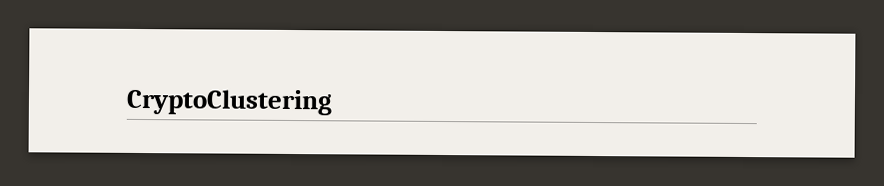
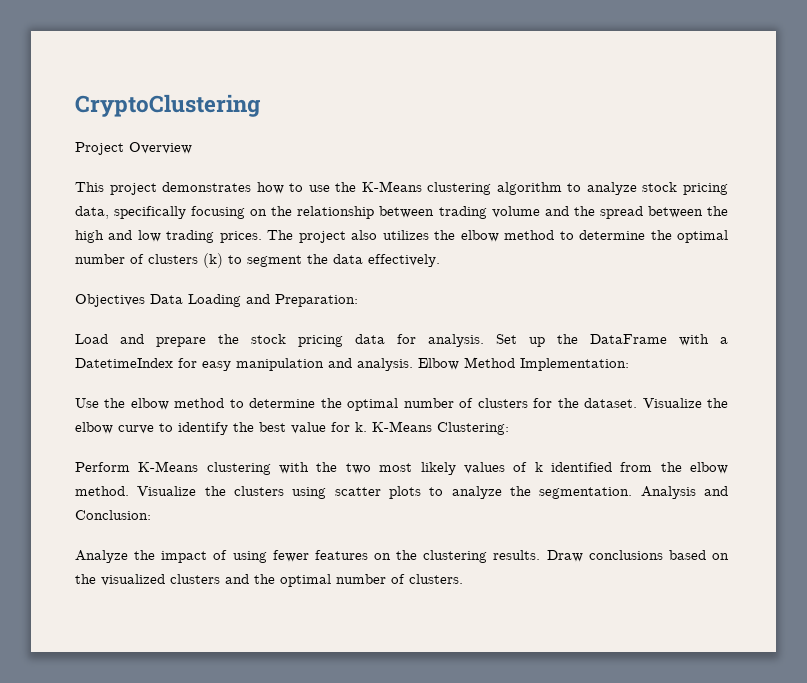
+ Project Overview
+ This project demonstrates how to use the K-Means clustering algorithm to analyze stock pricing data, specifically focusing on the relationship between trading volume and the spread between the high and low trading prices. The project also utilizes the elbow method to determine the optimal number of clusters (k) to segment the data effectively.
+ Objectives Data Loading and Preparation:
+ Load and prepare the stock pricing data for analysis. Set up the DataFrame with a DatetimeIndex for easy manipulation and analysis. Elbow Method Implementation:
+ Use the elbow method to determine the optimal number of clusters for the dataset. Visualize the elbow curve to identify the best value for k. K-Means Clustering:
+ Perform K-Means clustering with the two most likely values of k identified from the elbow method. Visualize the clusters using scatter plots to analyze the segmentation. Analysis and Conclusion:
+ Analyze the impact of using fewer features on the clustering results. Draw conclusions based on the visualized clusters and the optimal number of clusters.

